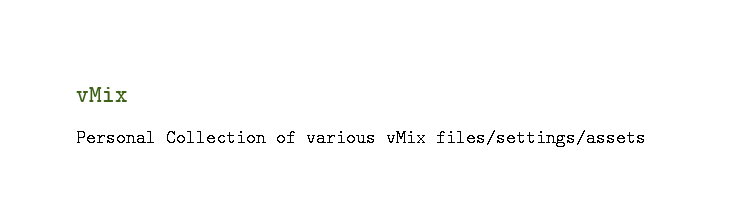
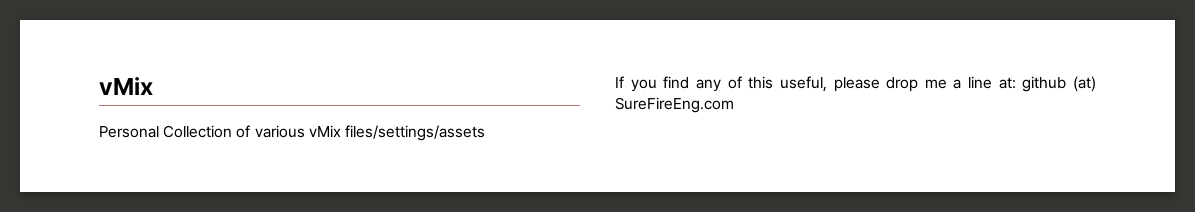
+ If you find any of this useful, please drop me a line at: github (at) SureFireEng.com

